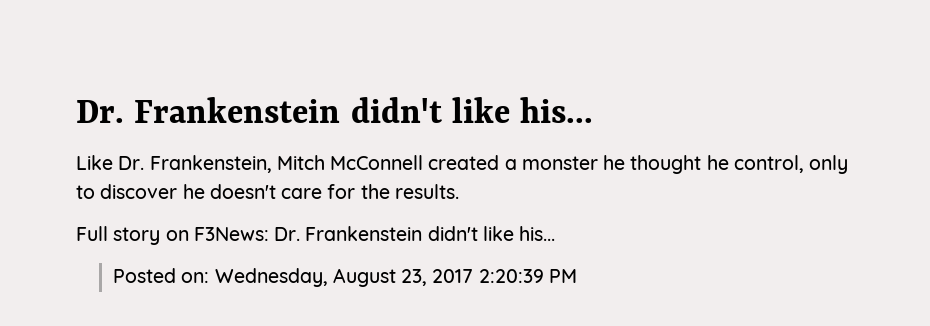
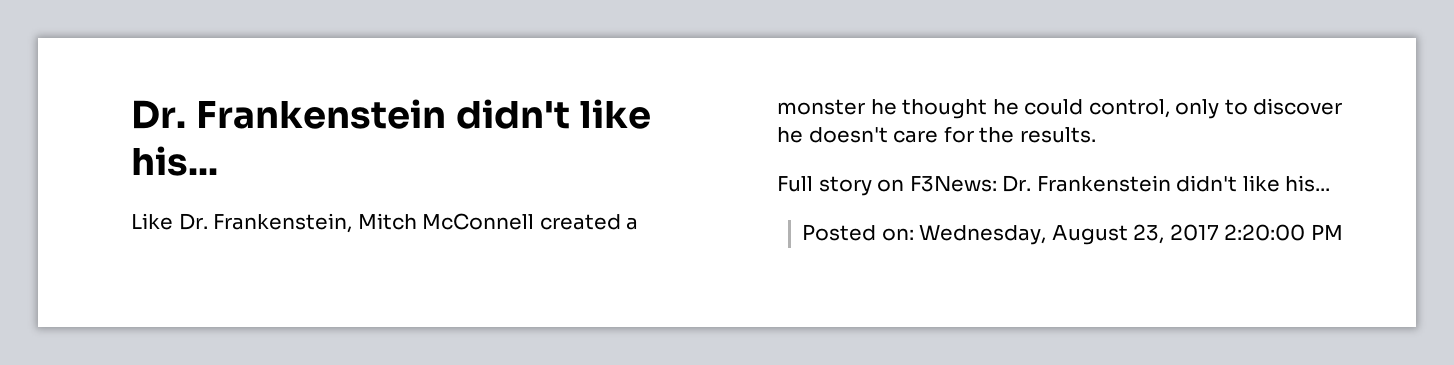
- Like Dr. Frankenstein, Mitch McConnell created a monster he thought he control, only to discover he doesn't care for the results.
+ Like Dr. Frankenstein, Mitch McConnell created a monster he thought he could control, only to discover he doesn't care for the results.
- Posted on: Wednesday, August 23, 2017 2:20:39 PM
+ Posted on: Wednesday, August 23, 2017 2:20:00 PM

